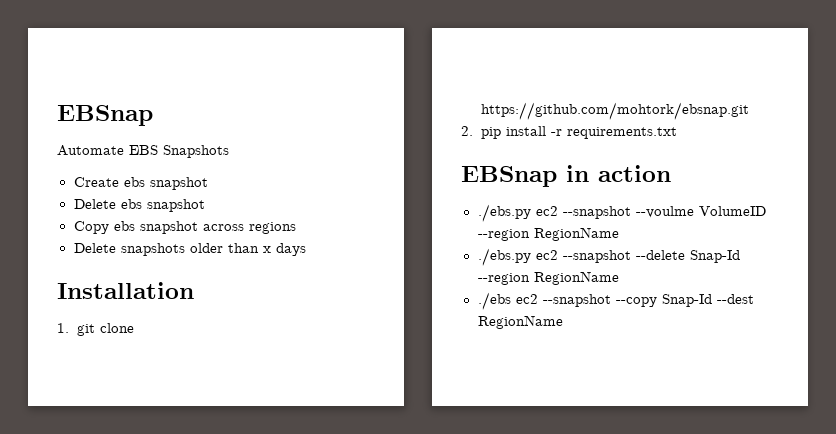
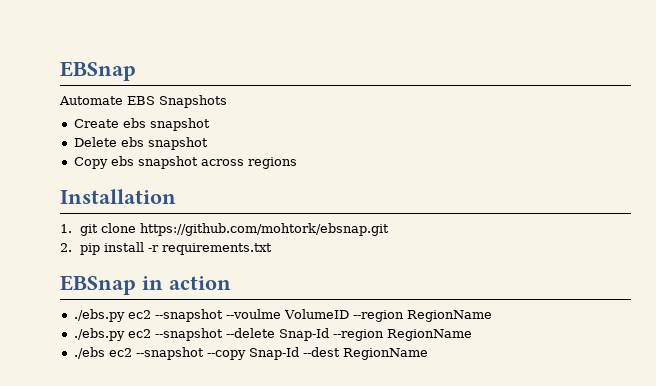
- Delete snapshots older than x days

